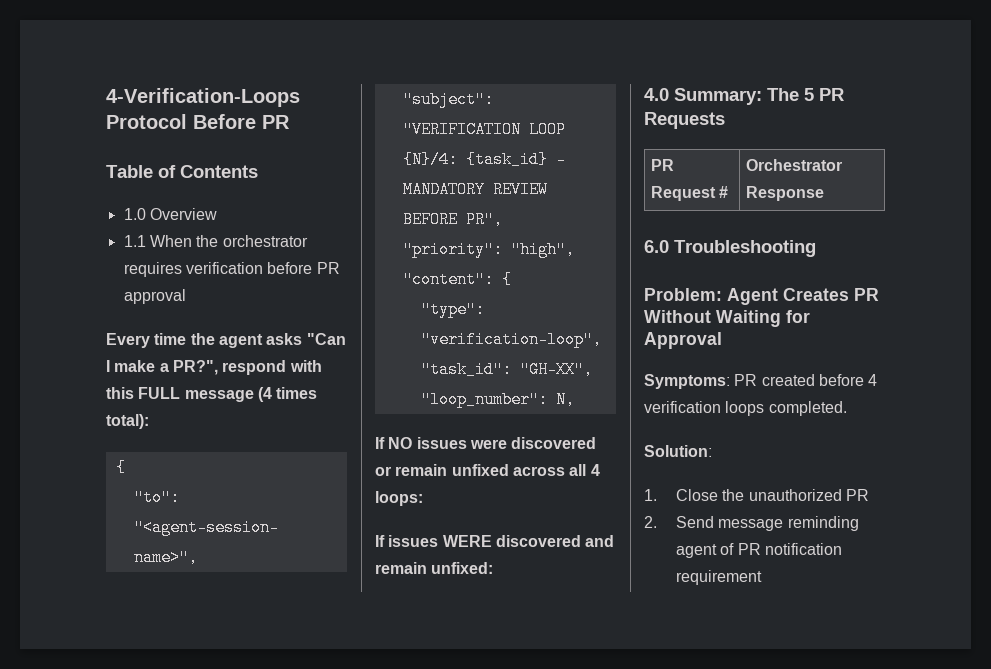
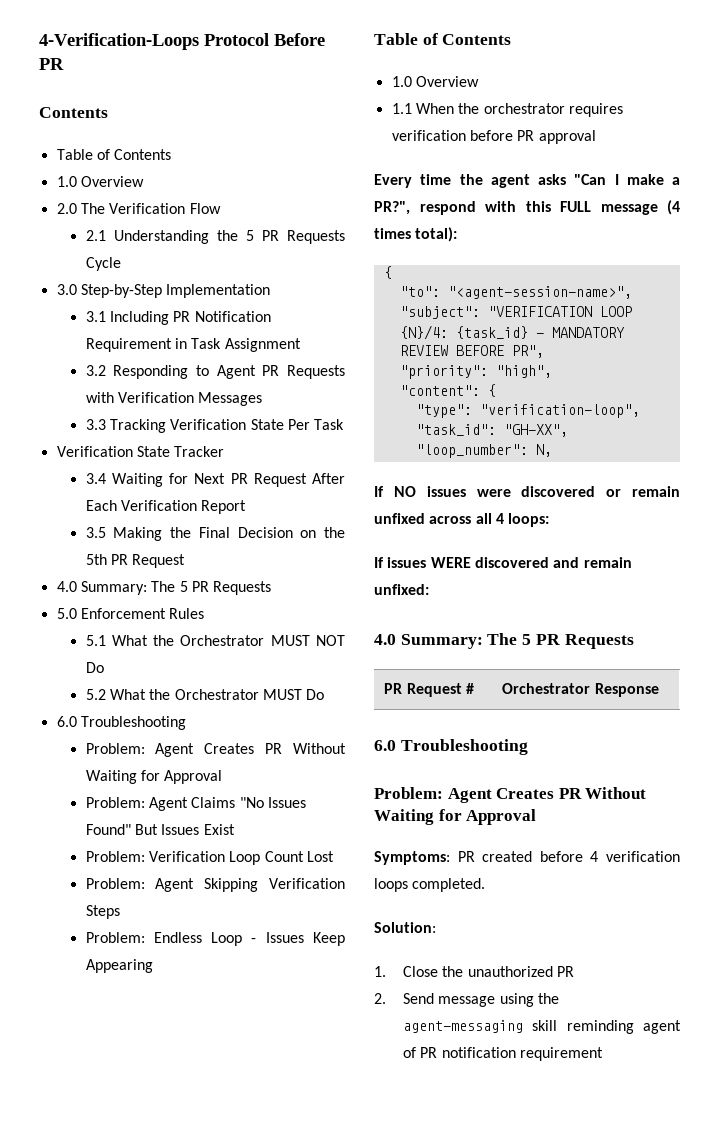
  4-Verification-Loops Protocol Before PR
+ Contents
+ Table of Contents
+ 1.0 Overview
+ 2.0 The Verification Flow
+ 2.1 Understanding the 5 PR Requests Cycle
+ 3.0 Step-by-Step Implementation
+ 3.1 Including PR Notification Requirement in Task Assignment
+ 3.2 Responding to Agent PR Requests with Verification Messages
+ 3.3 Tracking Verification State Per Task
+ Verification State Tracker
+ 3.4 Waiting for Next PR Request After Each Verification Report
+ 3.5 Making the Final Decision on the 5th PR Request
+ 4.0 Summary: The 5 PR Requests
+ 5.0 Enforcement Rules
+ 5.1 What the Orchestrator MUST NOT Do
+ 5.2 What the Orchestrator MUST Do
+ 6.0 Troubleshooting
+ Problem: Agent Creates PR Without Waiting for Approval
+ Problem: Agent Claims "No Issues Found" But Issues Exist
+ Problem: Verification Loop Count Lost
+ Problem: Agent Skipping Verification Steps
+ Problem: Endless Loop - Issues Keep Appearing
- 2. Send message reminding agent of PR notification requirement
+ 2. Send message using the agent-messaging skill reminding agent of PR notification requirement

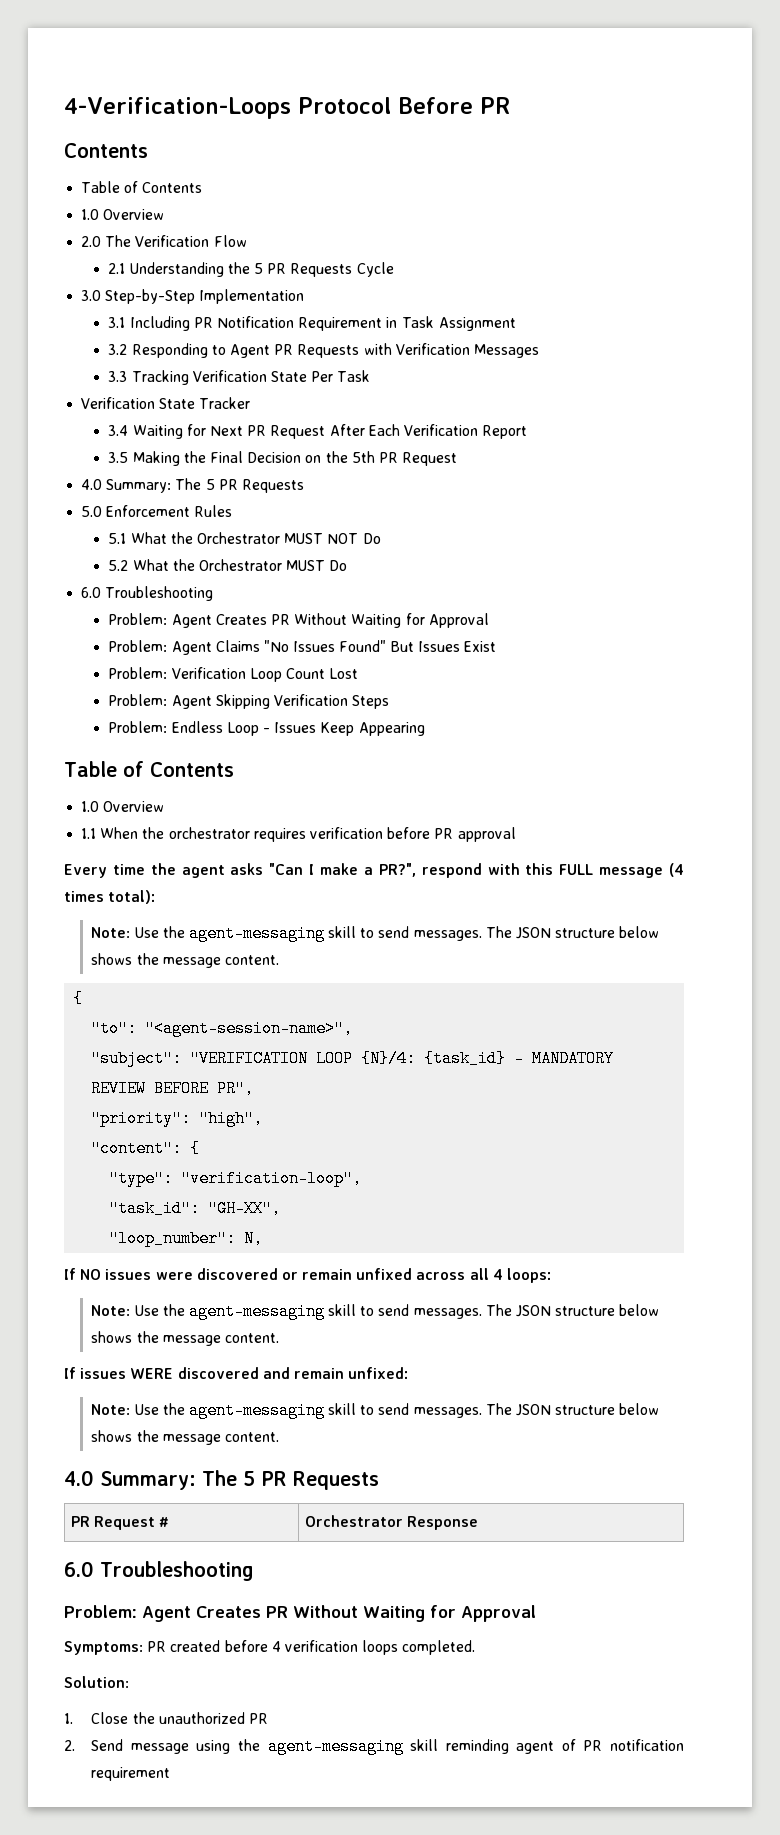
  Every time the agent asks "Can I make a PR?", respond with this FULL message (4 times total):
+ Note: Use the agent-messaging skill to send messages. The JSON structure below shows the message content.
  If NO issues were discovered or remain unfixed across all 4 loops:
+ Note: Use the agent-messaging skill to send messages. The JSON structure below shows the message content.
  If issues WERE discovered and remain unfixed:
+ Note: Use the agent-messaging skill to send messages. The JSON structure below shows the message content.

